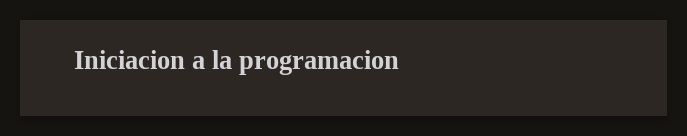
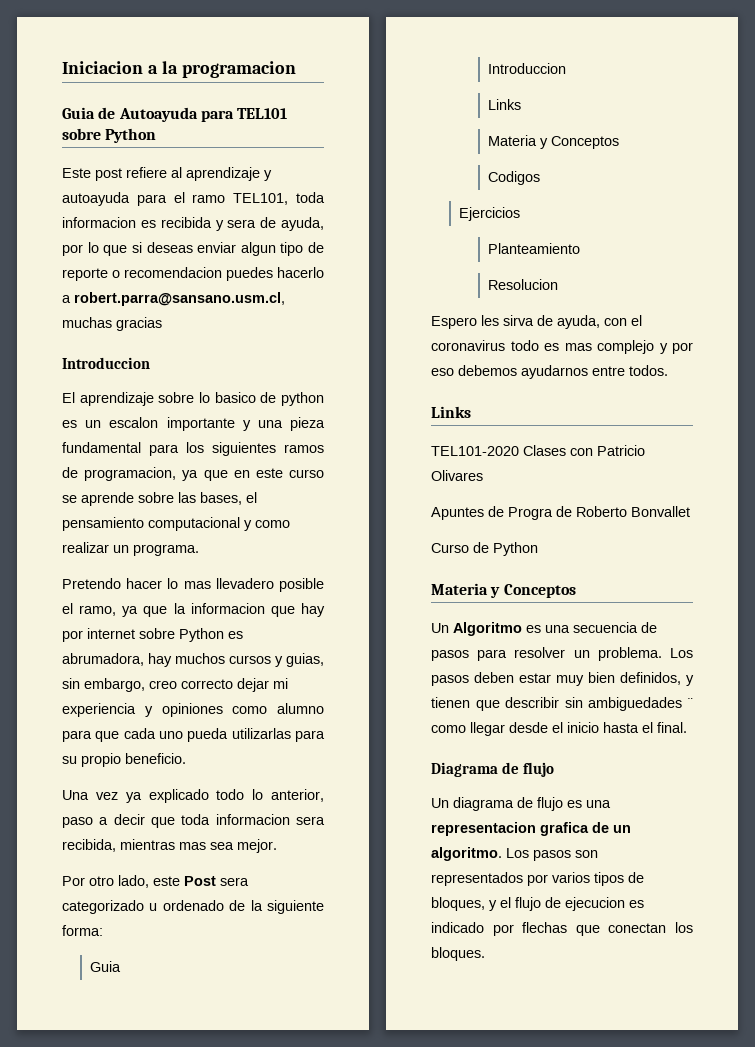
+ Guia de Autoayuda para TEL101 sobre Python
+ Este post refiere al aprendizaje y autoayuda para el ramo TEL101, toda informacion es recibida y sera de ayuda, por lo que si deseas enviar algun tipo de reporte o recomendacion puedes hacerlo a robert.parra@sansano.usm.cl, muchas gracias
+ Introduccion
+ El aprendizaje sobre lo basico de python es un escalon importante y una pieza fundamental para los siguientes ramos de programacion, ya que en este curso se aprende sobre las bases, el pensamiento computacional y como realizar un programa.
+ Pretendo hacer lo mas llevadero posible el ramo, ya que la informacion que hay por internet sobre Python es abrumadora, hay muchos cursos y guias, sin embargo, creo correcto dejar mi experiencia y opiniones como alumno para que cada uno pueda utilizarlas para su propio beneficio.
+ Una vez ya explicado todo lo anterior, paso a decir que toda informacion sera recibida, mientras mas sea mejor.
+ Por otro lado, este Post sera categorizado u ordenado de la siguiente forma:
+ Guia
+ Introduccion
+ Links
+ Materia y Conceptos
+ Codigos
+ Ejercicios
+ Planteamiento
+ Resolucion
+ Espero les sirva de ayuda, con el coronavirus todo es mas complejo y por eso debemos ayudarnos entre todos.
+ Links
+ TEL101-2020 Clases con Patricio Olivares
+ Apuntes de Progra de Roberto Bonvallet
+ Curso de Python
+ Materia y Conceptos
+ Un Algoritmo es una secuencia de pasos para resolver un problema. Los pasos deben estar muy bien definidos, y tienen que describir sin ambiguedades ¨ como llegar desde el inicio hasta el final.
+ Diagrama de flujo
+ Un diagrama de flujo es una representacion grafica de un algoritmo. Los pasos son representados por varios tipos de bloques, y el flujo de ejecucion es indicado por flechas que conectan los bloques.

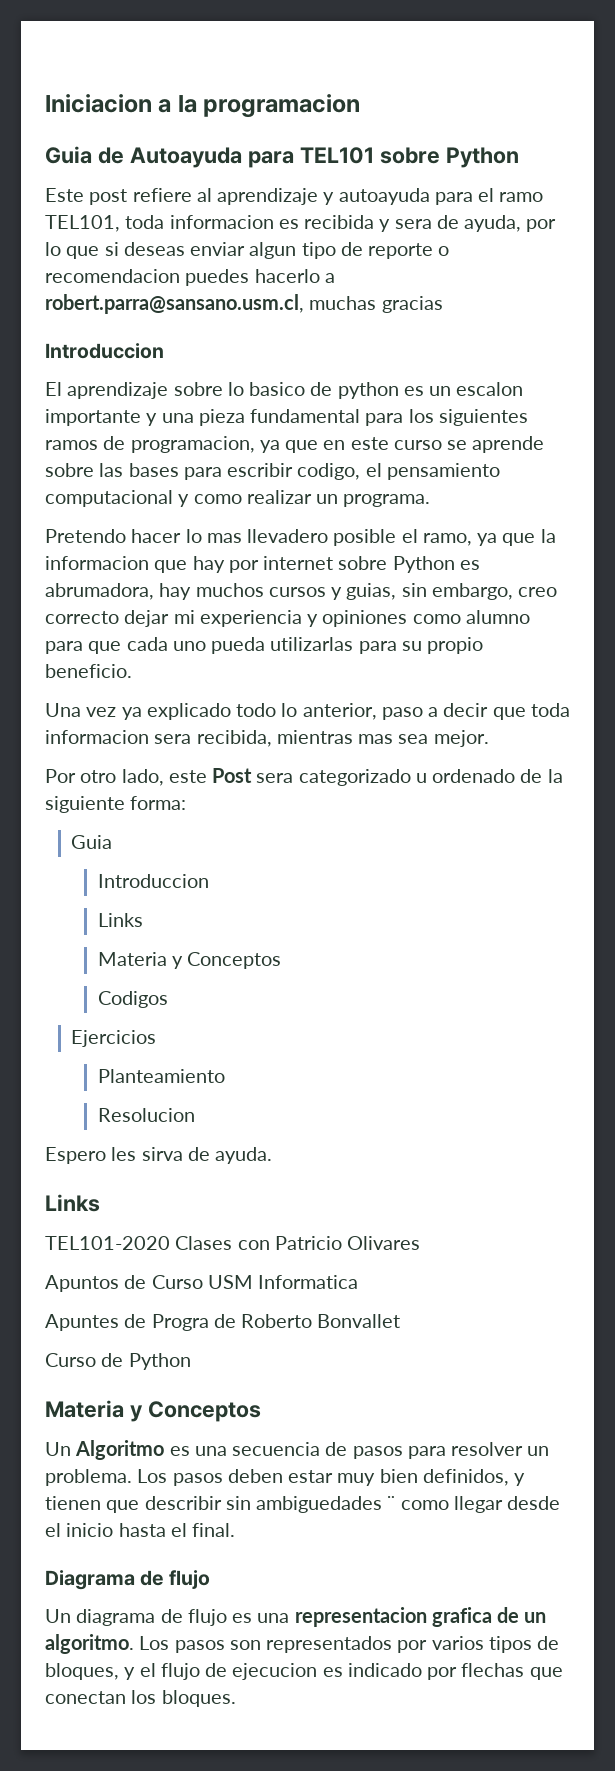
- El aprendizaje sobre lo basico de python es un escalon importante y una pieza fundamental para los siguientes ramos de programacion, ya que en este curso se aprende sobre las bases, el pensamiento computacional y como realizar un programa.
+ El aprendizaje sobre lo basico de python es un escalon importante y una pieza fundamental para los siguientes ramos de programacion, ya que en este curso se aprende sobre las bases para escribir codigo, el pensamiento computacional y como realizar un programa.
- Espero les sirva de ayuda, con el coronavirus todo es mas complejo y por eso debemos ayudarnos entre todos.
+ Espero les sirva de ayuda.
+ Apuntos de Curso USM Informatica

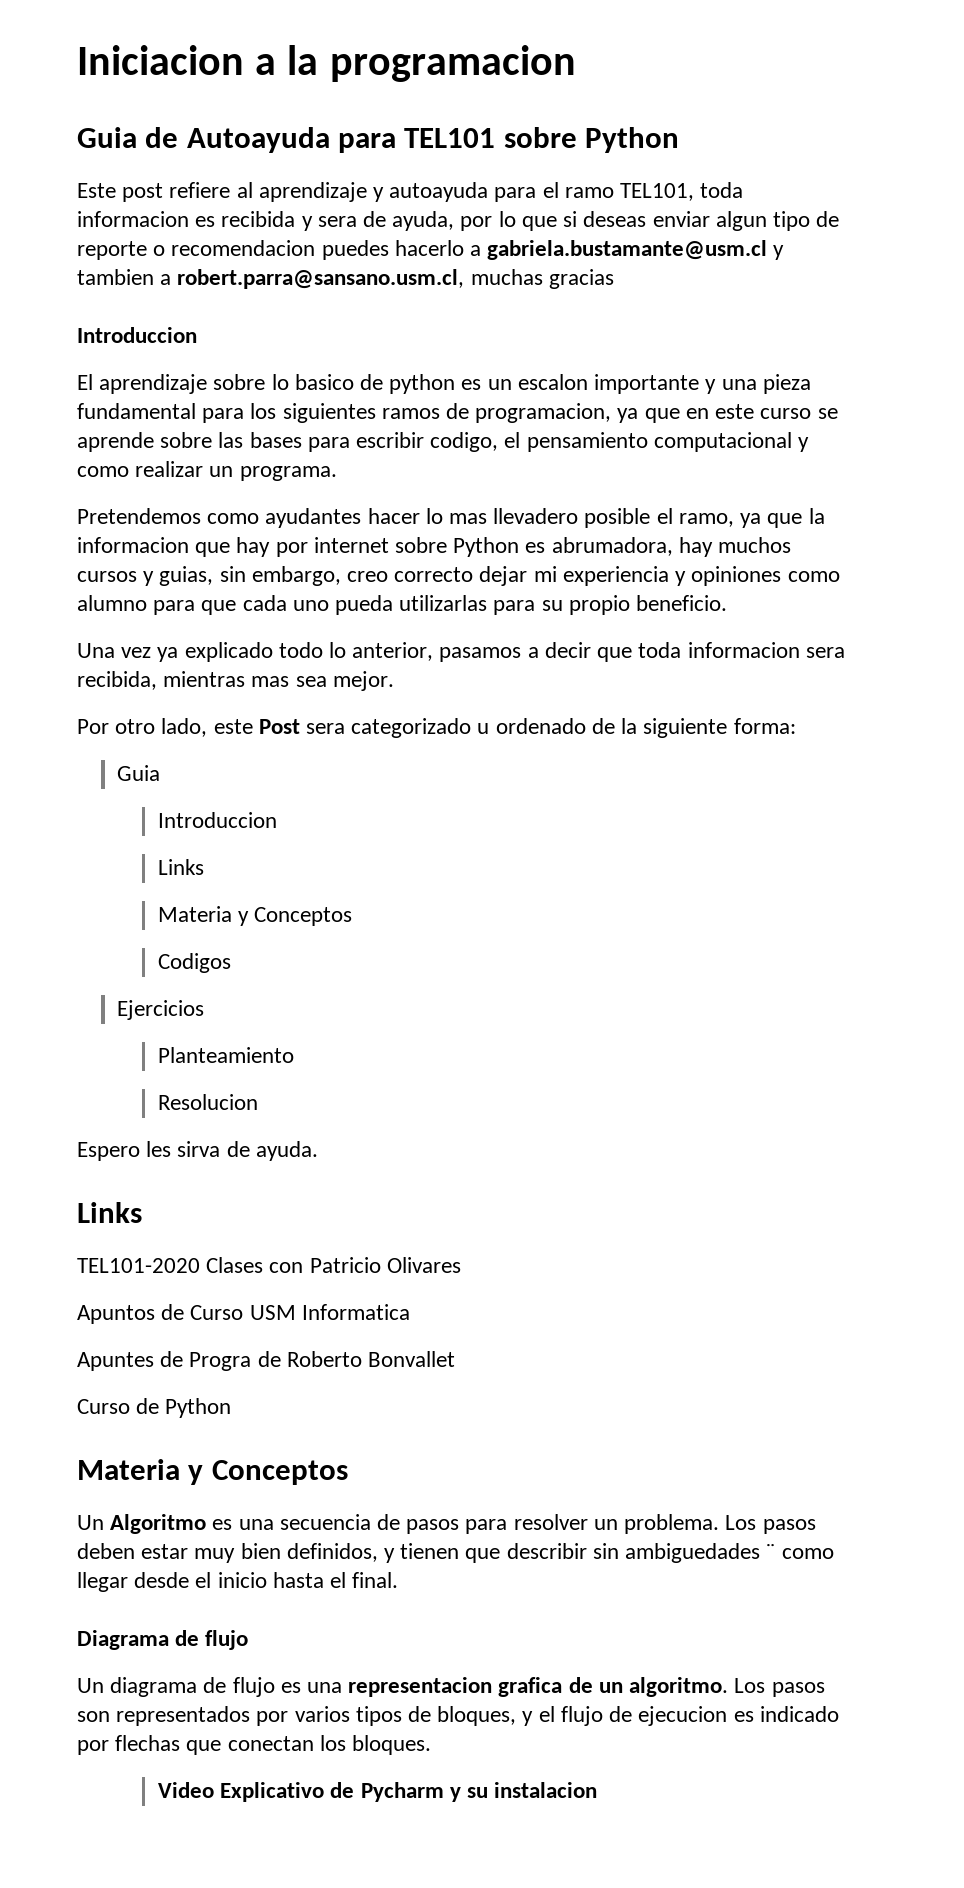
- Este post refiere al aprendizaje y autoayuda para el ramo TEL101, toda informacion es recibida y sera de ayuda, por lo que si deseas enviar algun tipo de reporte o recomendacion puedes hacerlo a robert.parra@sansano.usm.cl, muchas gracias
+ Este post refiere al aprendizaje y autoayuda para el ramo TEL101, toda informacion es recibida y sera de ayuda, por lo que si deseas enviar algun tipo de reporte o recomendacion puedes hacerlo a gabriela.bustamante@usm.cl y tambien a robert.parra@sansano.usm.cl, muchas gracias
- Pretendo hacer lo mas llevadero posible el ramo, ya que la informacion que hay por internet sobre Python es abrumadora, hay muchos cursos y guias, sin embargo, creo correcto dejar mi experiencia y opiniones como alumno para que cada uno pueda utilizarlas para su propio beneficio.
+ Pretendemos como ayudantes hacer lo mas llevadero posible el ramo, ya que la informacion que hay por internet sobre Python es abrumadora, hay muchos cursos y guias, sin embargo, creo correcto dejar mi experiencia y opiniones como alumno para que cada uno pueda utilizarlas para su propio beneficio.
- Una vez ya explicado todo lo anterior, paso a decir que toda informacion sera recibida, mientras mas sea mejor.
+ Una vez ya explicado todo lo anterior, pasamos a decir que toda informacion sera recibida, mientras mas sea mejor.
+ Video Explicativo de Pycharm y su instalacion

